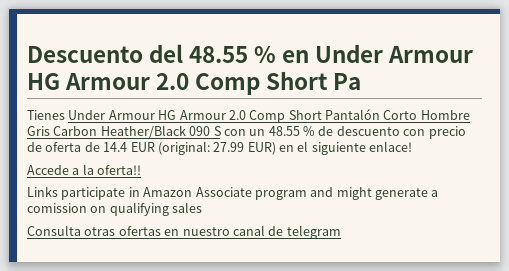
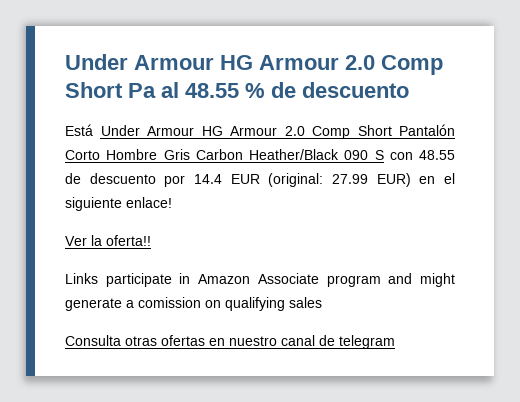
- Descuento del 48.55 % en Under Armour HG Armour 2.0 Comp Short Pa
- Tienes Under Armour HG Armour 2.0 Comp Short Pantalón Corto Hombre Gris Carbon Heather/Black 090 S con un 48.55 % de descuento con precio de oferta de 14.4 EUR (original: 27.99 EUR) en el siguiente enlace!
+ Under Armour HG Armour 2.0 Comp Short Pa al 48.55 % de descuento
+ Está Under Armour HG Armour 2.0 Comp Short Pantalón Corto Hombre Gris Carbon Heather/Black 090 S con 48.55 de descuento por 14.4 EUR (original: 27.99 EUR) en el siguiente enlace!
- Accede a la oferta!!
+ Ver la oferta!!

